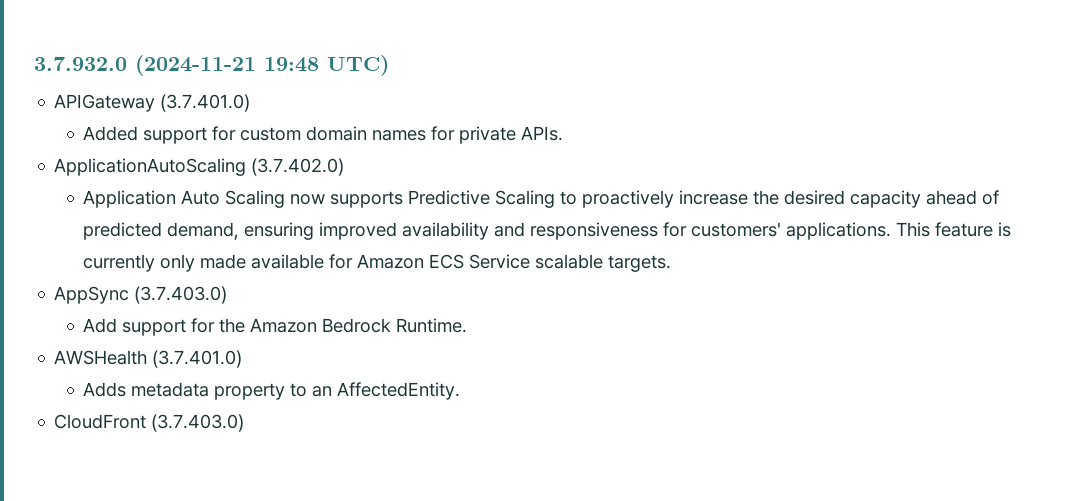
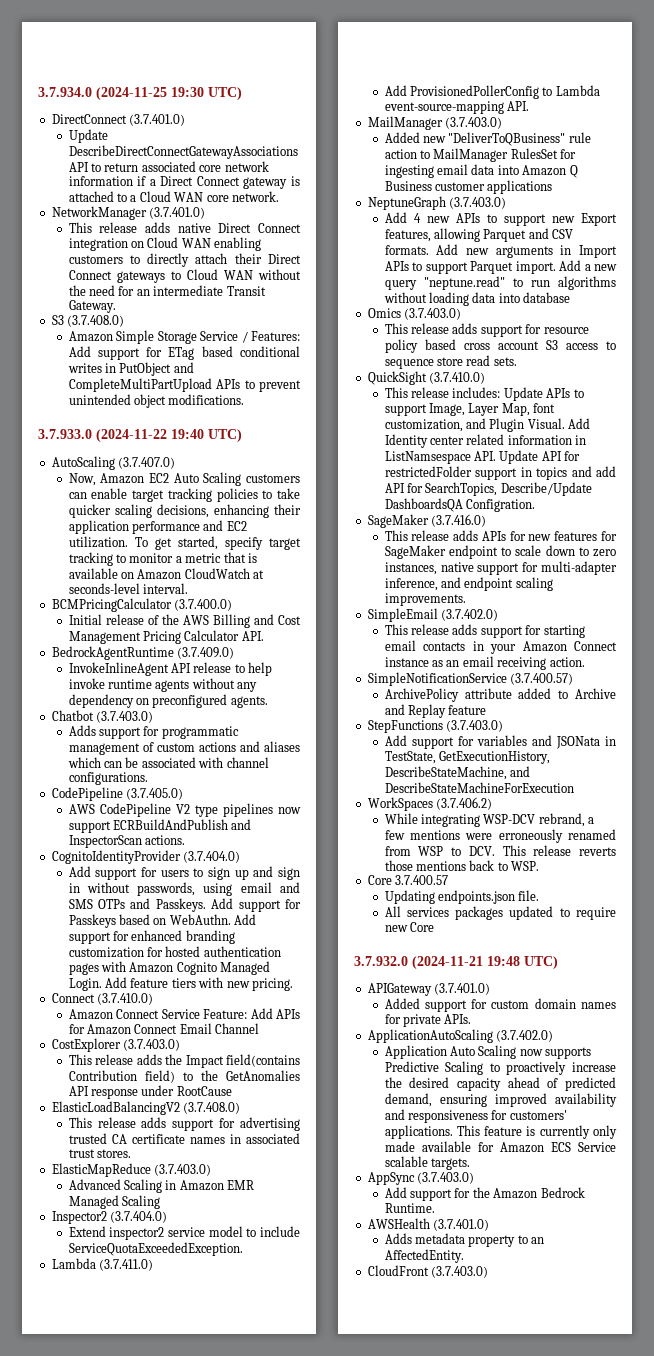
+ 3.7.934.0 (2024-11-25 19:30 UTC)
+ DirectConnect (3.7.401.0)
+ Update DescribeDirectConnectGatewayAssociations API to return associated core network information if a Direct Connect gateway is attached to a Cloud WAN core network.
+ NetworkManager (3.7.401.0)
+ This release adds native Direct Connect integration on Cloud WAN enabling customers to directly attach their Direct Connect gateways to Cloud WAN without the need for an intermediate Transit Gateway.
+ S3 (3.7.408.0)
+ Amazon Simple Storage Service / Features: Add support for ETag based conditional writes in PutObject and CompleteMultiPartUpload APIs to prevent unintended object modifications.
+ 3.7.933.0 (2024-11-22 19:40 UTC)
+ AutoScaling (3.7.407.0)
+ Now, Amazon EC2 Auto Scaling customers can enable target tracking policies to take quicker scaling decisions, enhancing their application performance and EC2 utilization. To get started, specify target tracking to monitor a metric that is available on Amazon CloudWatch at seconds-level interval.
+ BCMPricingCalculator (3.7.400.0)
+ Initial release of the AWS Billing and Cost Management Pricing Calculator API.
+ BedrockAgentRuntime (3.7.409.0)
+ InvokeInlineAgent API release to help invoke runtime agents without any dependency on preconfigured agents.
+ Chatbot (3.7.403.0)
+ Adds support for programmatic management of custom actions and aliases which can be associated with channel configurations.
+ CodePipeline (3.7.405.0)
+ AWS CodePipeline V2 type pipelines now support ECRBuildAndPublish and InspectorScan actions.
+ CognitoIdentityProvider (3.7.404.0)
+ Add support for users to sign up and sign in without passwords, using email and SMS OTPs and Passkeys. Add support for Passkeys based on WebAuthn. Add support for enhanced branding customization for hosted authentication pages with Amazon Cognito Managed Login. Add feature tiers with new pricing.
+ Connect (3.7.410.0)
+ Amazon Connect Service Feature: Add APIs for Amazon Connect Email Channel
+ CostExplorer (3.7.403.0)
+ This release adds the Impact field(contains Contribution field) to the GetAnomalies API response under RootCause
+ ElasticLoadBalancingV2 (3.7.408.0)
+ This release adds support for advertising trusted CA certificate names in associated trust stores.
+ ElasticMapReduce (3.7.403.0)
+ Advanced Scaling in Amazon EMR Managed Scaling
+ Inspector2 (3.7.404.0)
+ Extend inspector2 service model to include ServiceQuotaExceededException.
+ Lambda (3.7.411.0)
+ Add ProvisionedPollerConfig to Lambda event-source-mapping API.
+ MailManager (3.7.403.0)
+ Added new "DeliverToQBusiness" rule action to MailManager RulesSet for ingesting email data into Amazon Q Business customer applications
+ NeptuneGraph (3.7.403.0)
+ Add 4 new APIs to support new Export features, allowing Parquet and CSV formats. Add new arguments in Import APIs to support Parquet import. Add a new query "neptune.read" to run algorithms without loading data into database
+ Omics (3.7.403.0)
+ This release adds support for resource policy based cross account S3 access to sequence store read sets.
+ QuickSight (3.7.410.0)
+ This release includes: Update APIs to support Image, Layer Map, font customization, and Plugin Visual. Add Identity center related information in ListNamsespace API. Update API for restrictedFolder support in topics and add API for SearchTopics, Describe/Update DashboardsQA Configration.
+ SageMaker (3.7.416.0)
+ This release adds APIs for new features for SageMaker endpoint to scale down to zero instances, native support for multi-adapter inference, and endpoint scaling improvements.
+ SimpleEmail (3.7.402.0)
+ This release adds support for starting email contacts in your Amazon Connect instance as an email receiving action.
+ SimpleNotificationService (3.7.400.57)
+ ArchivePolicy attribute added to Archive and Replay feature
+ StepFunctions (3.7.403.0)
+ Add support for variables and JSONata in TestState, GetExecutionHistory, DescribeStateMachine, and DescribeStateMachineForExecution
+ WorkSpaces (3.7.406.2)
+ While integrating WSP-DCV rebrand, a few mentions were erroneously renamed from WSP to DCV. This release reverts those mentions back to WSP.
+ Core 3.7.400.57
+ Updating endpoints.json file.
+ All services packages updated to require new Core

